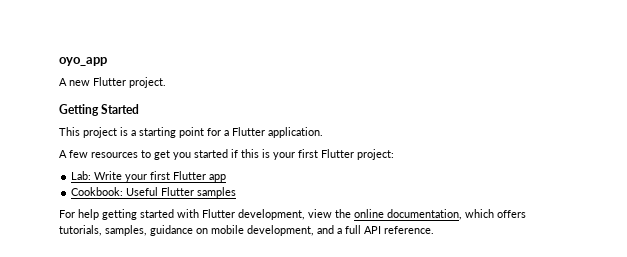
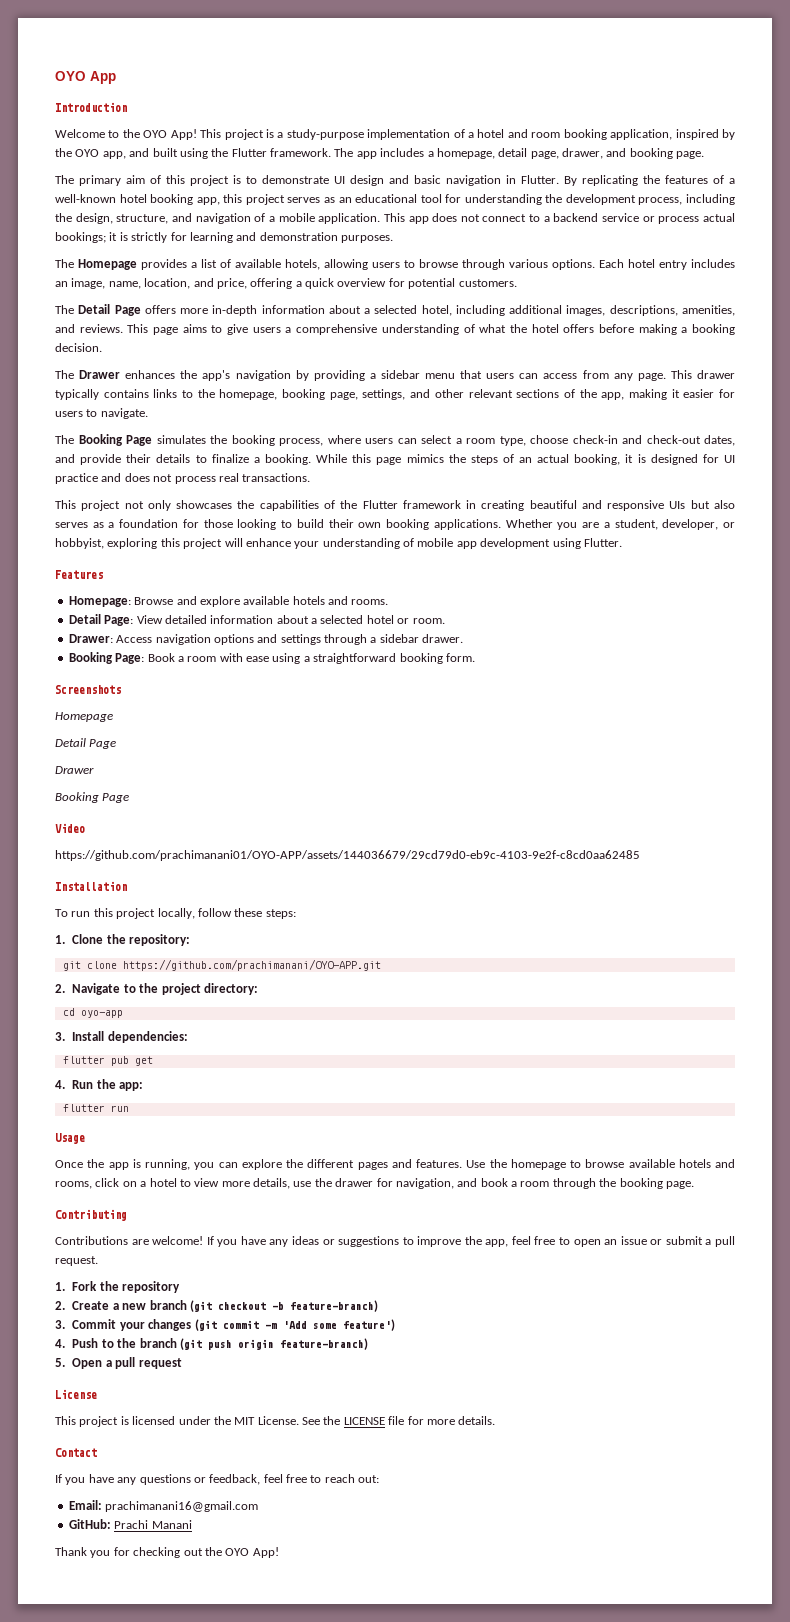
- oyo_app
- A new Flutter project.
- Getting Started
- This project is a starting point for a Flutter application.
- A few resources to get you started if this is your first Flutter project:
- Lab: Write your first Flutter app
- Cookbook: Useful Flutter samples
- For help getting started with Flutter development, view the online documentation, which offers tutorials, samples, guidance on mobile development, and a full API reference.
+ OYO App
+ Introduction
+ Welcome to the OYO App! This project is a study-purpose implementation of a hotel and room booking application, inspired by the OYO app, and built using the Flutter framework. The app includes a homepage, detail page, drawer, and booking page.
+ The primary aim of this project is to demonstrate UI design and basic navigation in Flutter. By replicating the features of a well-known hotel booking app, this project serves as an educational tool for understanding the development process, including the design, structure, and navigation of a mobile application. This app does not connect to a backend service or process actual bookings; it is strictly for learning and demonstration purposes.
+ The Homepage provides a list of available hotels, allowing users to browse through various options. Each hotel entry includes an image, name, location, and price, offering a quick overview for potential customers.
+ The Detail Page offers more in-depth information about a selected hotel, including additional images, descriptions, amenities, and reviews. This page aims to give users a comprehensive understanding of what the hotel offers before making a booking decision.
+ The Drawer enhances the app's navigation by providing a sidebar menu that users can access from any page. This drawer typically contains links to the homepage, booking page, settings, and other relevant sections of the app, making it easier for users to navigate.
+ The Booking Page simulates the booking process, where users can select a room type, choose check-in and check-out dates, and provide their details to finalize a booking. While this page mimics the steps of an actual booking, it is designed for UI practice and does not process real transactions.
+ This project not only showcases the capabilities of the Flutter framework in creating beautiful and responsive UIs but also serves as a foundation for those looking to build their own booking applications. Whether you are a student, developer, or hobbyist, exploring this project will enhance your understanding of mobile app development using Flutter.
+ Features
+ Homepage: Browse and explore available hotels and rooms.
+ Detail Page: View detailed information about a selected hotel or room.
+ Drawer: Access navigation options and settings through a sidebar drawer.
+ Booking Page: Book a room with ease using a straightforward booking form.
+ Screenshots
+ Homepage
+ Detail Page
+ Drawer
+ Booking Page
+ Video
+ https://github.com/prachimanani01/OYO-APP/assets/144036679/29cd79d0-eb9c-4103-9e2f-c8cd0aa62485
+ Installation
+ To run this project locally, follow these steps:
+ 1. Clone the repository:
+ git clone https://github.com/prachimanani/OYO-APP.git
+ 2. Navigate to the project directory:
+ cd oyo-app
+ 3. Install dependencies:
+ flutter pub get
+ 4. Run the app:
+ flutter run
+ Usage
+ Once the app is running, you can explore the different pages and features. Use the homepage to browse available hotels and rooms, click on a hotel to view more details, use the drawer for navigation, and book a room through the booking page.
+ Contributing
+ Contributions are welcome! If you have any ideas or suggestions to improve the app, feel free to open an issue or submit a pull request.
+ 1. Fork the repository
+ 2. Create a new branch (git checkout -b feature-branch)
+ 3. Commit your changes (git commit -m 'Add some feature')
+ 4. Push to the branch (git push origin feature-branch)
+ 5. Open a pull request
+ License
+ This project is licensed under the MIT License. See the LICENSE file for more details.
+ Contact
+ If you have any questions or feedback, feel free to reach out:
+ Email: prachimanani16@gmail.com
+ GitHub: Prachi Manani
+ Thank you for checking out the OYO App!

